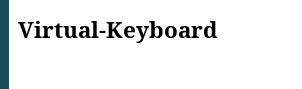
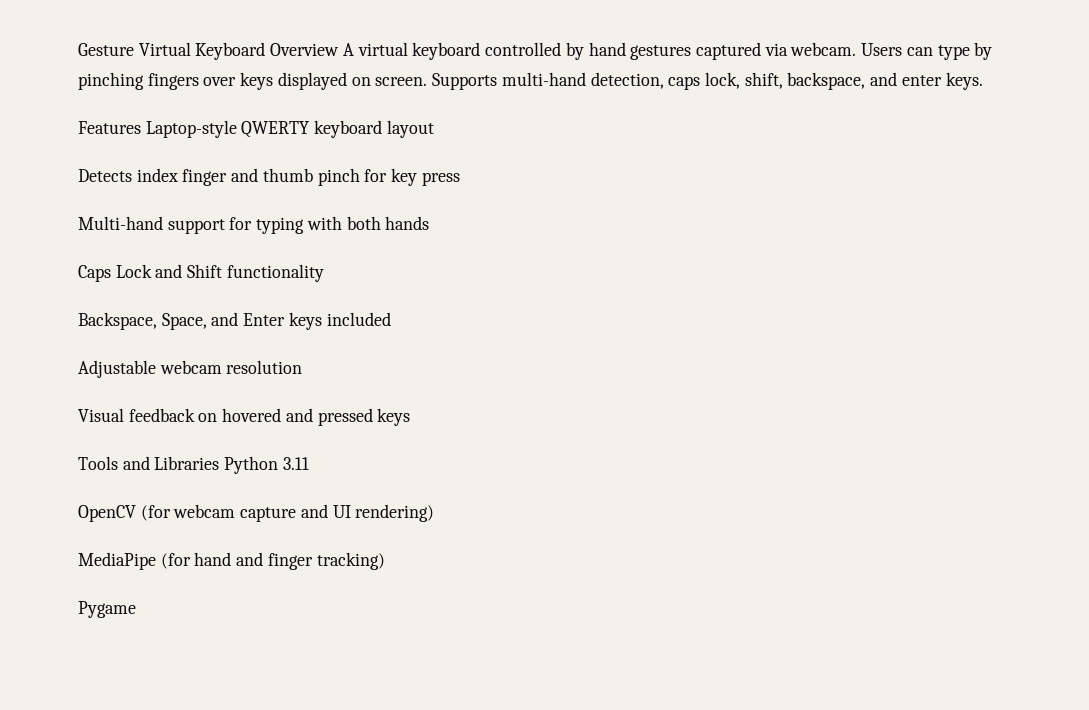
- Virtual-Keyboard
+ Gesture Virtual Keyboard Overview A virtual keyboard controlled by hand gestures captured via webcam. Users can type by pinching fingers over keys displayed on screen. Supports multi-hand detection, caps lock, shift, backspace, and enter keys.
+ Features Laptop-style QWERTY keyboard layout
+ Detects index finger and thumb pinch for key press
+ Multi-hand support for typing with both hands
+ Caps Lock and Shift functionality
+ Backspace, Space, and Enter keys included
+ Adjustable webcam resolution
+ Visual feedback on hovered and pressed keys
+ Tools and Libraries Python 3.11
+ OpenCV (for webcam capture and UI rendering)
+ MediaPipe (for hand and finger tracking)
+ Pygame

